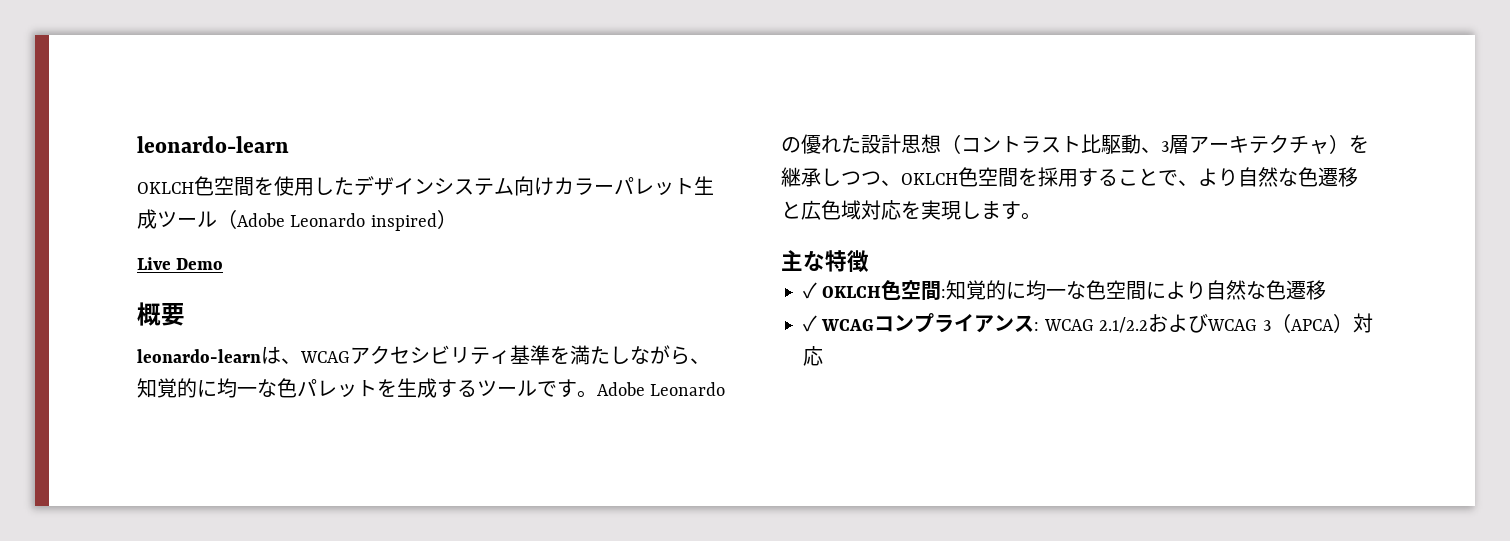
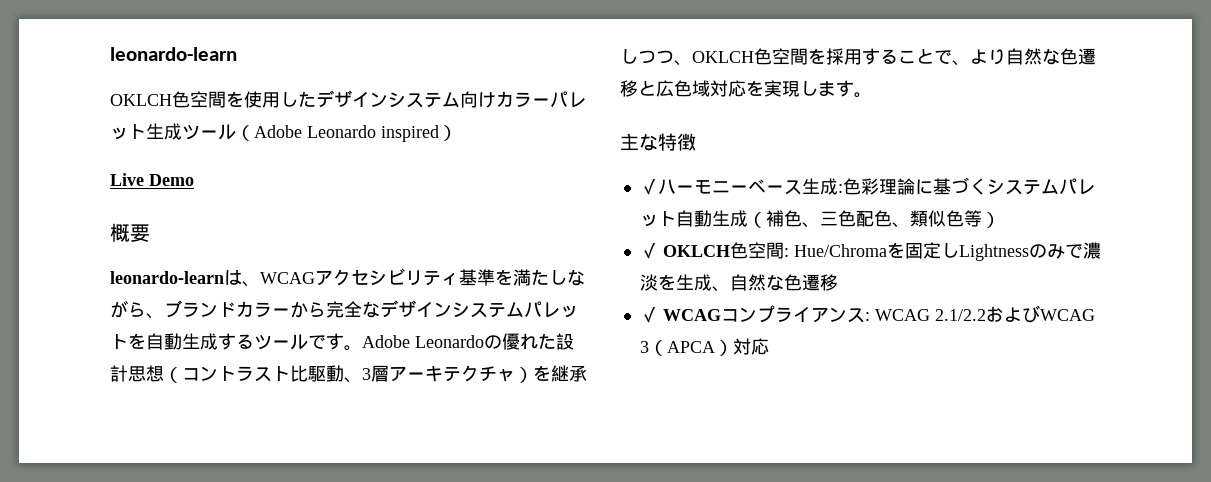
- leonardo-learnは、WCAGアクセシビリティ基準を満たしながら、知覚的に均一な色パレットを生成するツールです。
+ leonardo-learnは、WCAGアクセシビリティ基準を満たしながら、ブランドカラーから完全なデザインシステムパレットを自動生成するツールです。
+ ✓ハーモニーベース生成:色彩理論に基づくシステムパレット自動生成（補色、三色配色、類似色等）
- ✓ OKLCH色空間:知覚的に均一な色空間により自然な色遷移
+ ✓ OKLCH色空間: Hue/Chromaを固定しLightnessのみで濃淡を生成、自然な色遷移

